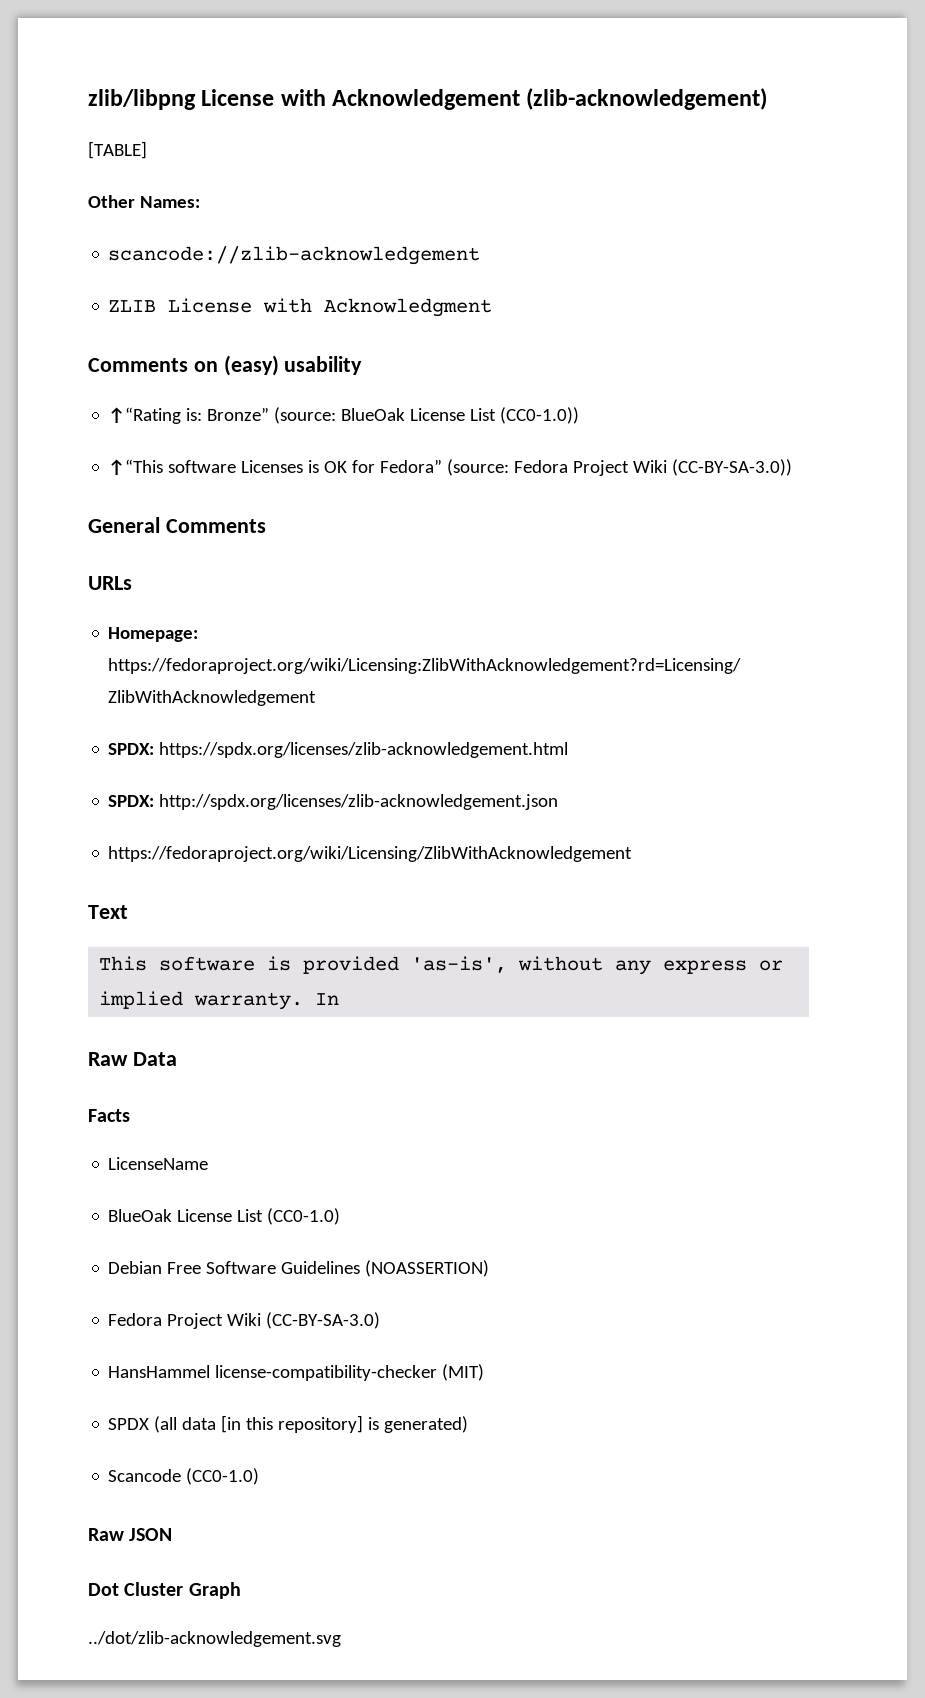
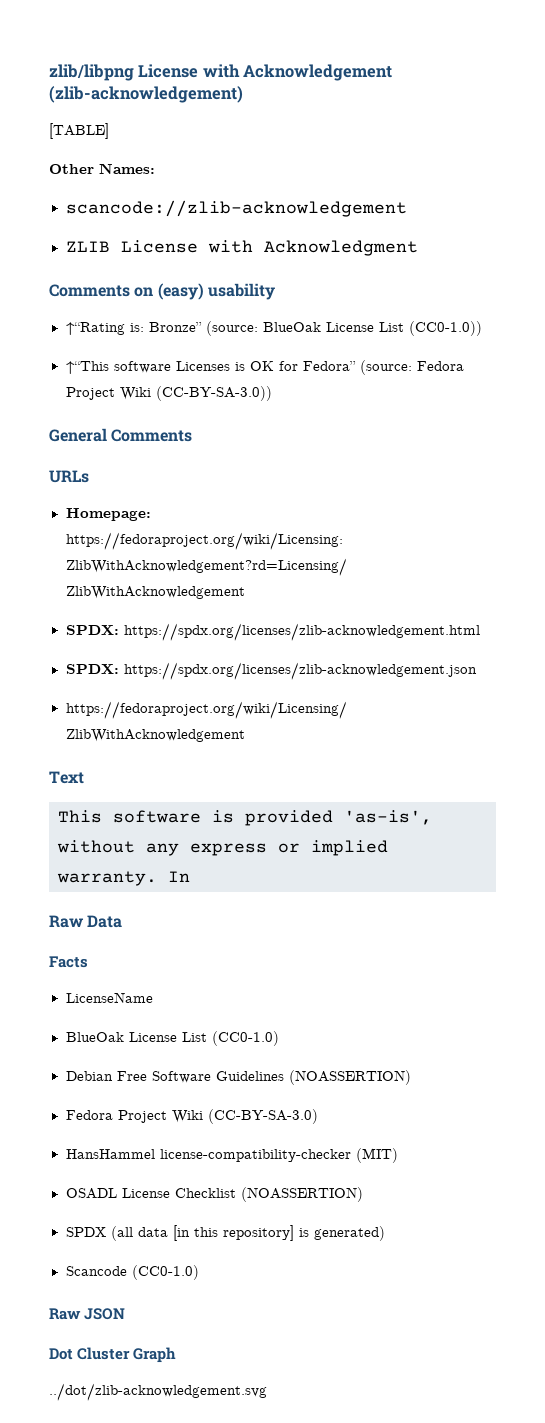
- SPDX: http://spdx.org/licenses/zlib-acknowledgement.json
+ SPDX: https://spdx.org/licenses/zlib-acknowledgement.json
+ OSADL License Checklist (NOASSERTION)

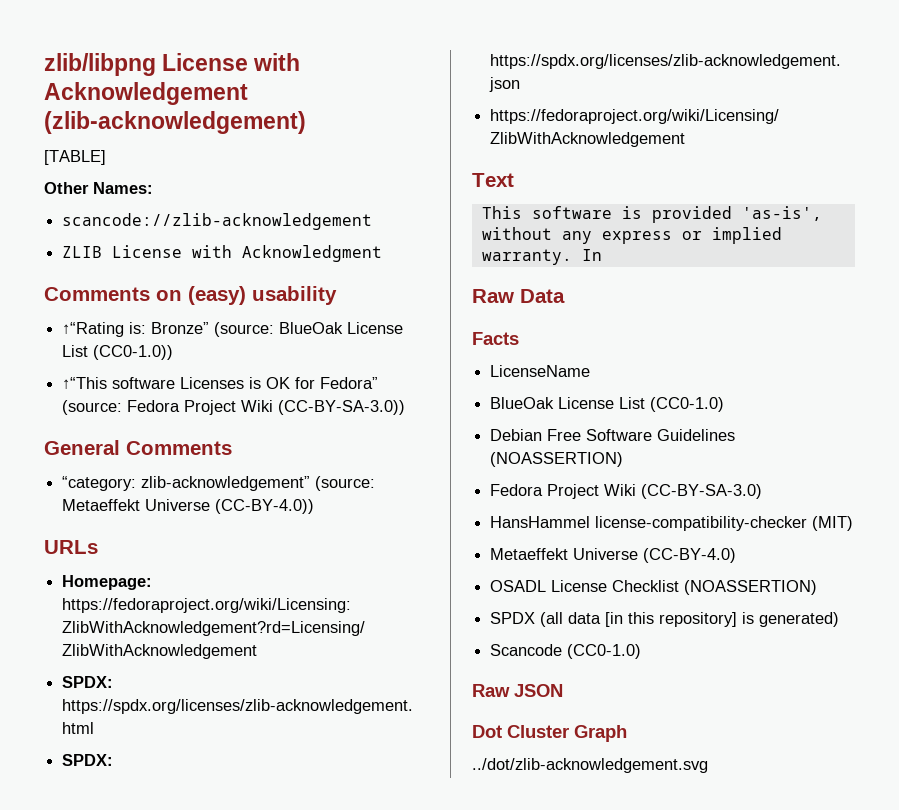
+ “category: zlib-acknowledgement” (source: Metaeffekt Universe (CC-BY-4.0))
+ Metaeffekt Universe (CC-BY-4.0)

